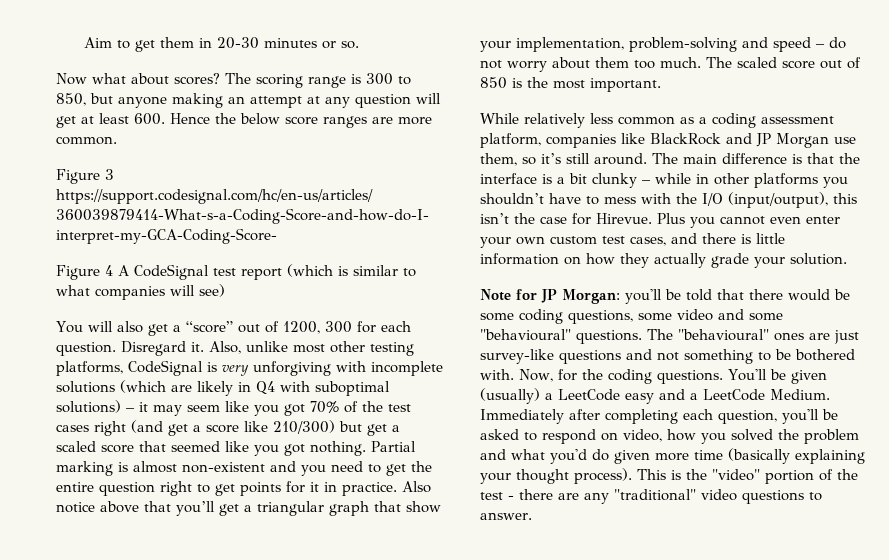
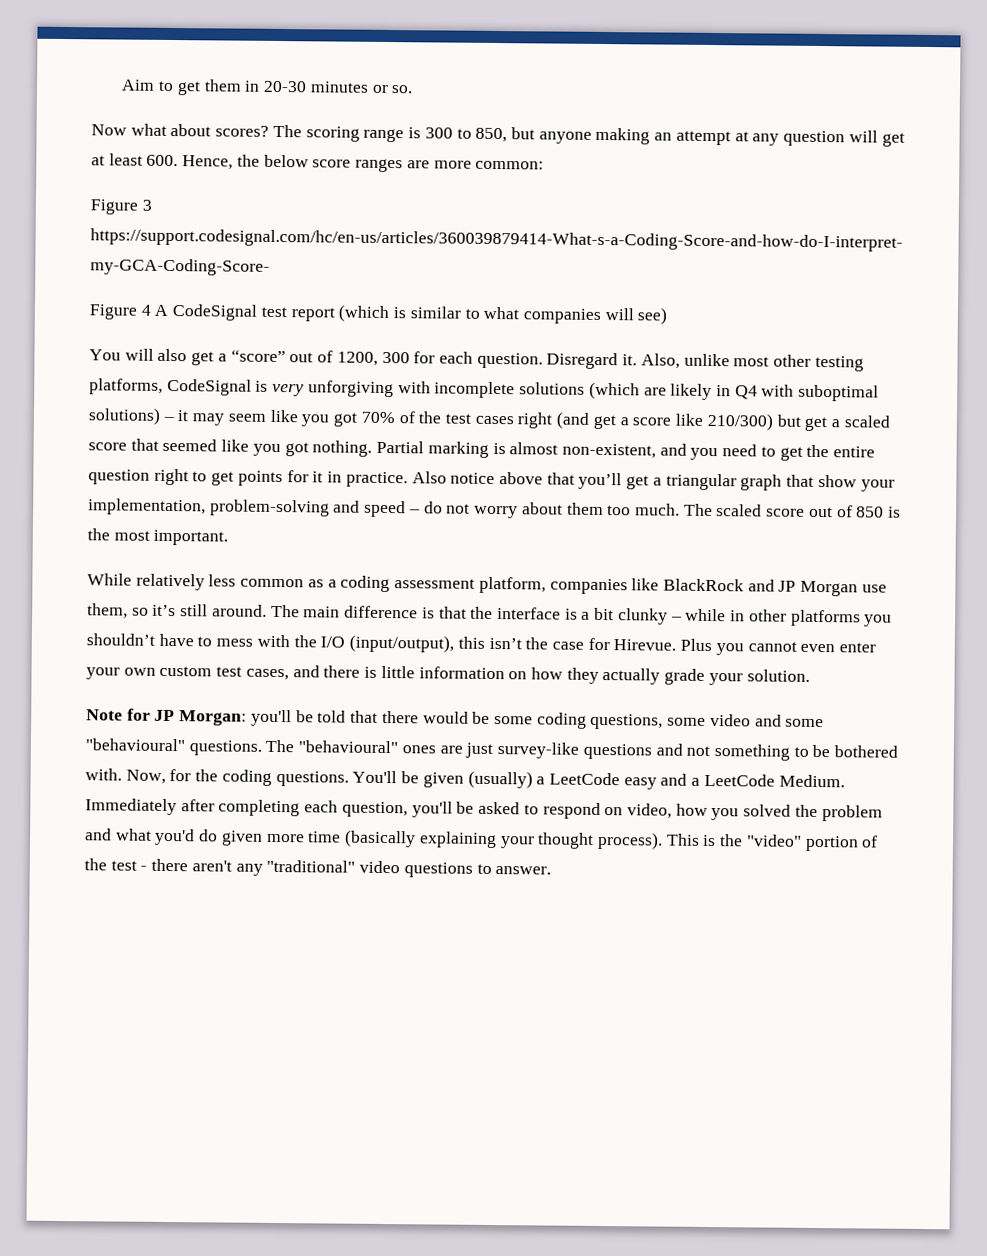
- The scoring range is 300 to 850, but anyone making an attempt at any question will get at least 600. Hence the below score ranges are more common.
+ The scoring range is 300 to 850, but anyone making an attempt at any question will get at least 600. Hence, the below score ranges are more common:
- Partial marking is almost non-existent and you need to get the entire question right to get points for it in practice.
+ Partial marking is almost non-existent, and you need to get the entire question right to get points for it in practice.
- This is the "video" portion of the test - there are any "traditional" video questions to answer.
+ This is the "video" portion of the test - there aren't any "traditional" video questions to answer.

